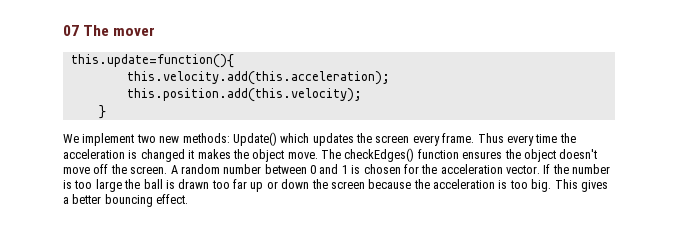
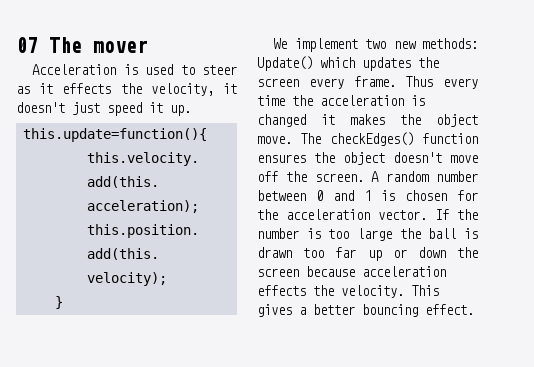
+ Acceleration is used to steer as it effects the velocity, it doesn't just speed it up.
- If the number is too large the ball is drawn too far up or down the screen because the acceleration is too big.
+ If the number is too large the ball is drawn too far up or down the screen because acceleration effects the velocity.

